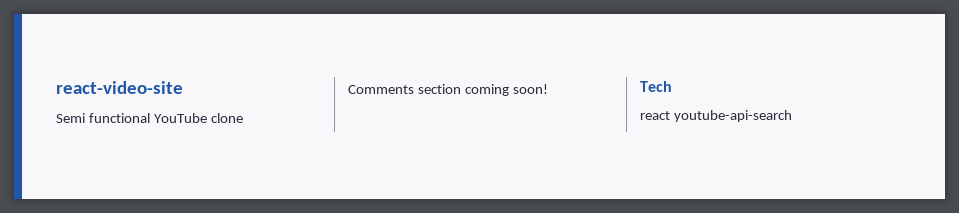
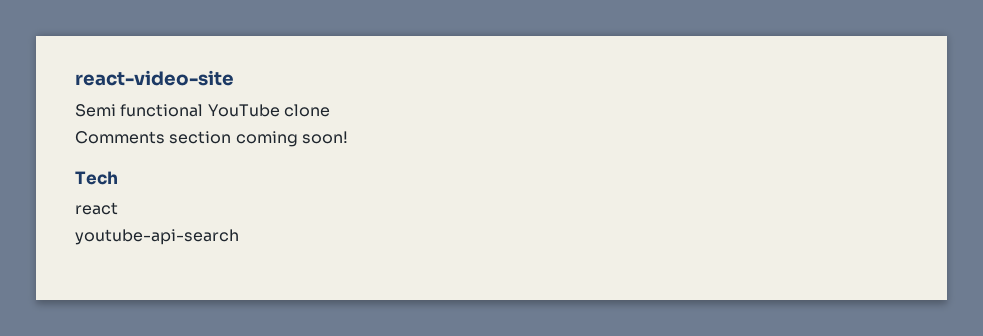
- react youtube-api-search
+ react
+ youtube-api-search

